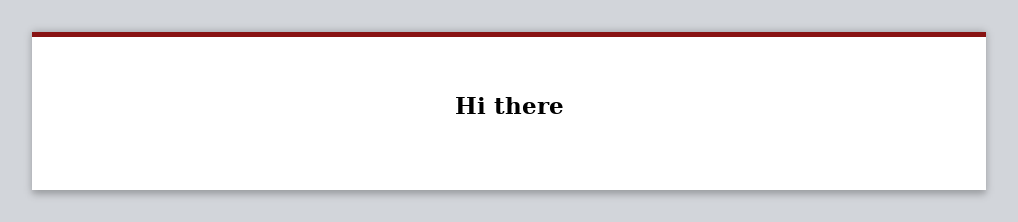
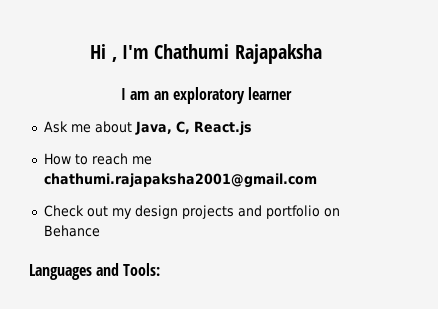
- Hi there
+ Hi , I'm Chathumi Rajapaksha
+ I am an exploratory learner
+ Ask me about Java, C, React.js
+ How to reach me chathumi.rajapaksha2001@gmail.com
+ Check out my design projects and portfolio on Behance
+ Languages and Tools:

